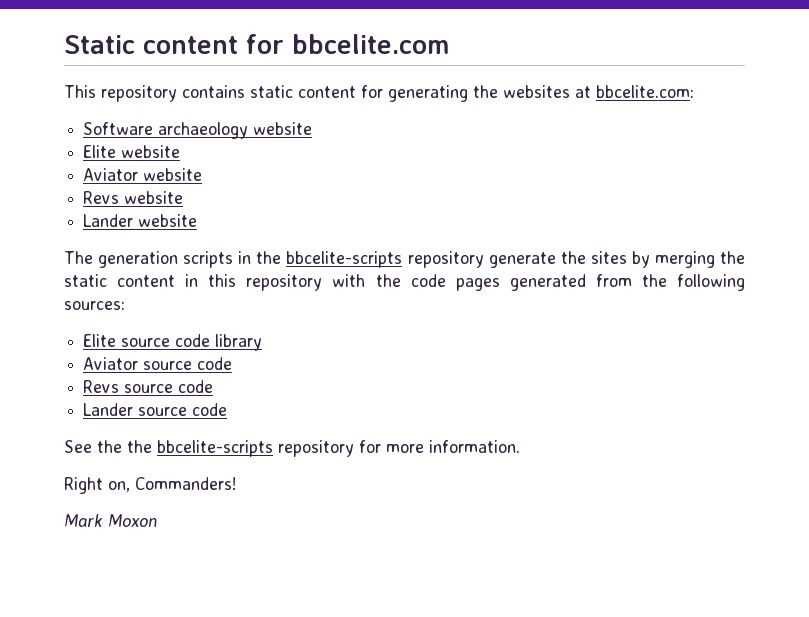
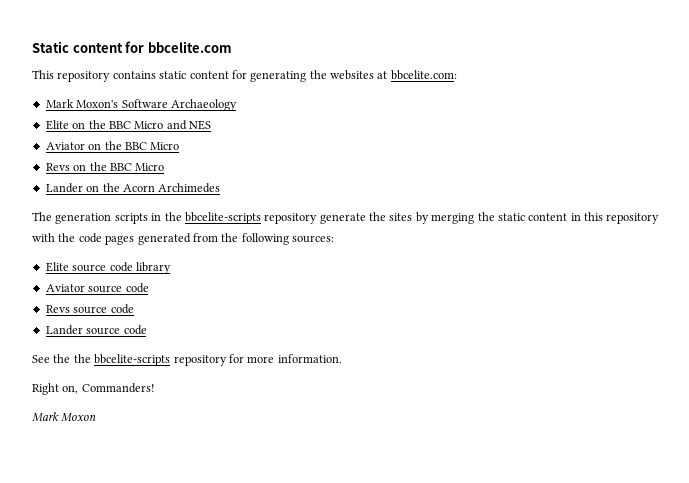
- Software archaeology website
- Elite website
- Aviator website
- Revs website
- Lander website
+ Mark Moxon's Software Archaeology
+ Elite on the BBC Micro and NES
+ Aviator on the BBC Micro
+ Revs on the BBC Micro
+ Lander on the Acorn Archimedes

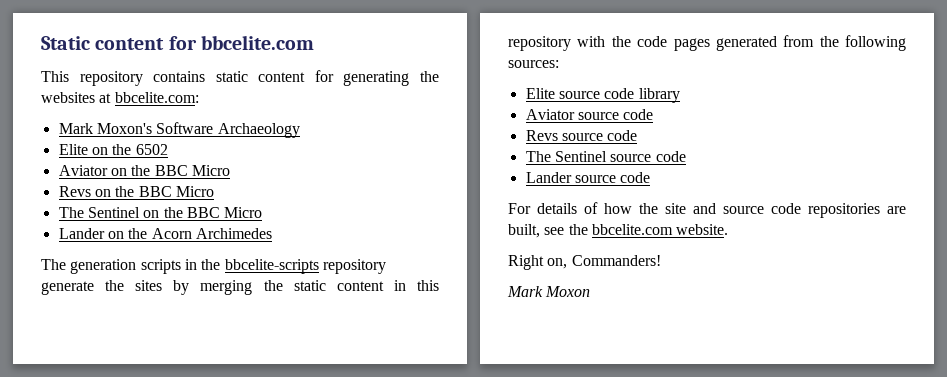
- Elite on the BBC Micro and NES
+ Elite on the 6502
+ The Sentinel on the BBC Micro
+ The Sentinel source code
- See the the bbcelite-scripts repository for more information.
+ For details of how the site and source code repositories are built, see the bbcelite.com website.

